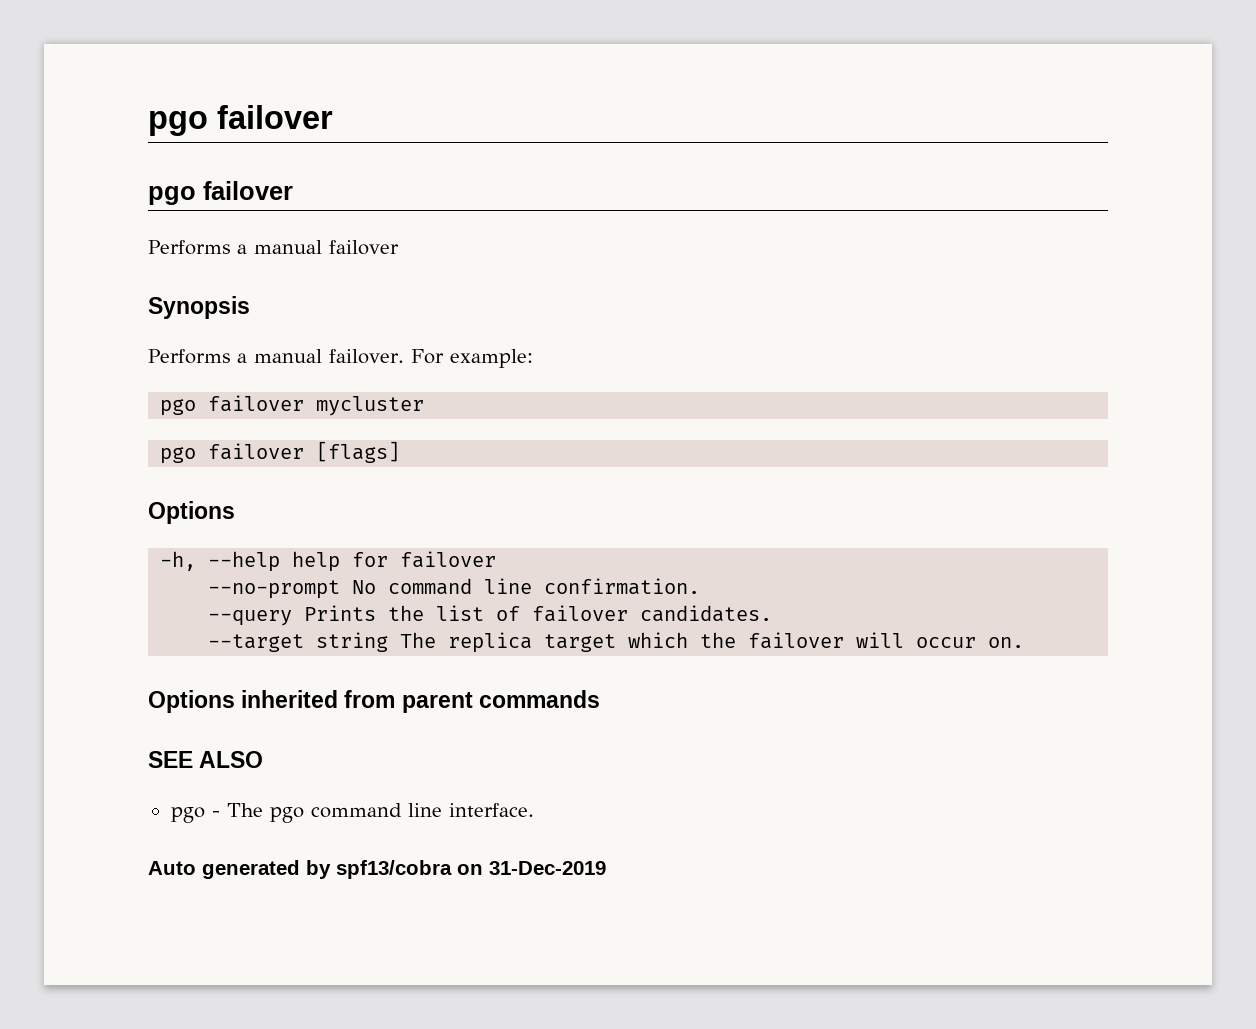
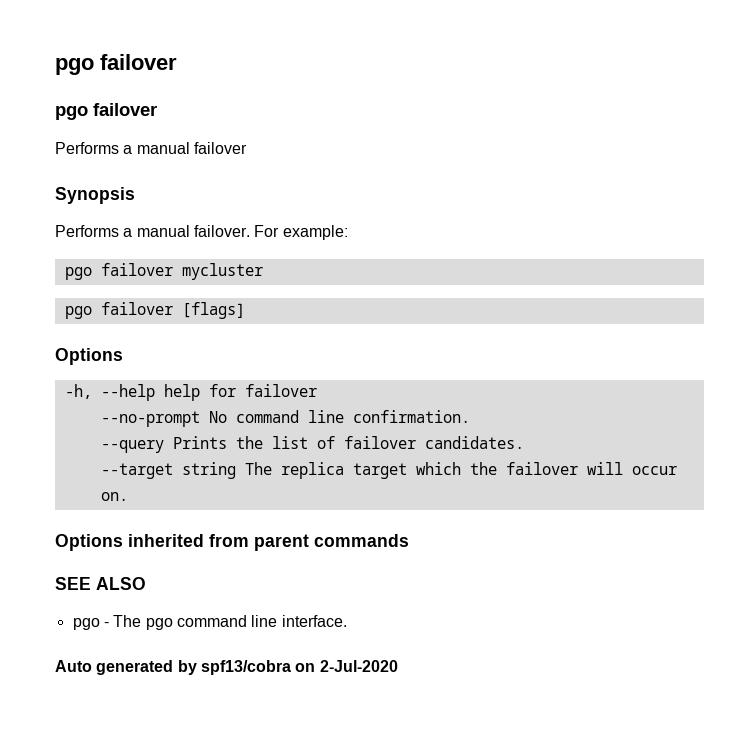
- Auto generated by spf13/cobra on 31-Dec-2019
+ Auto generated by spf13/cobra on 2-Jul-2020

